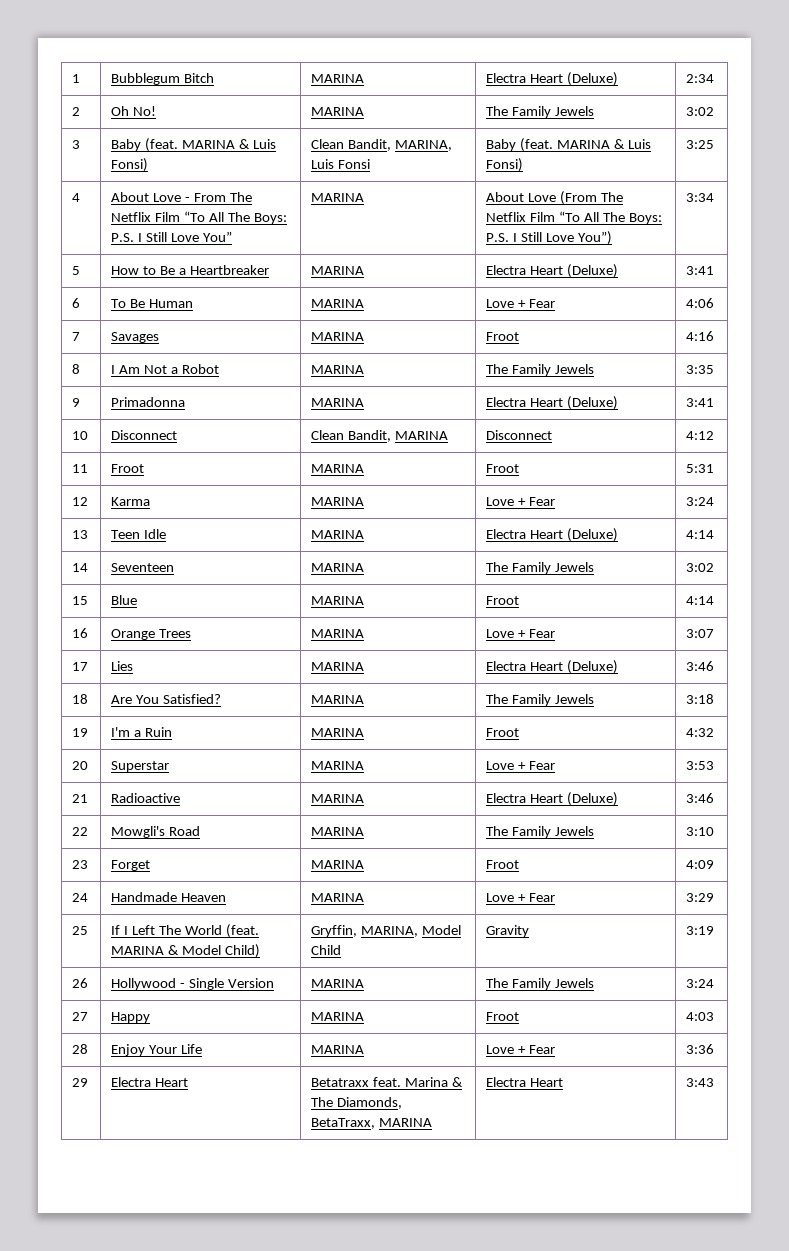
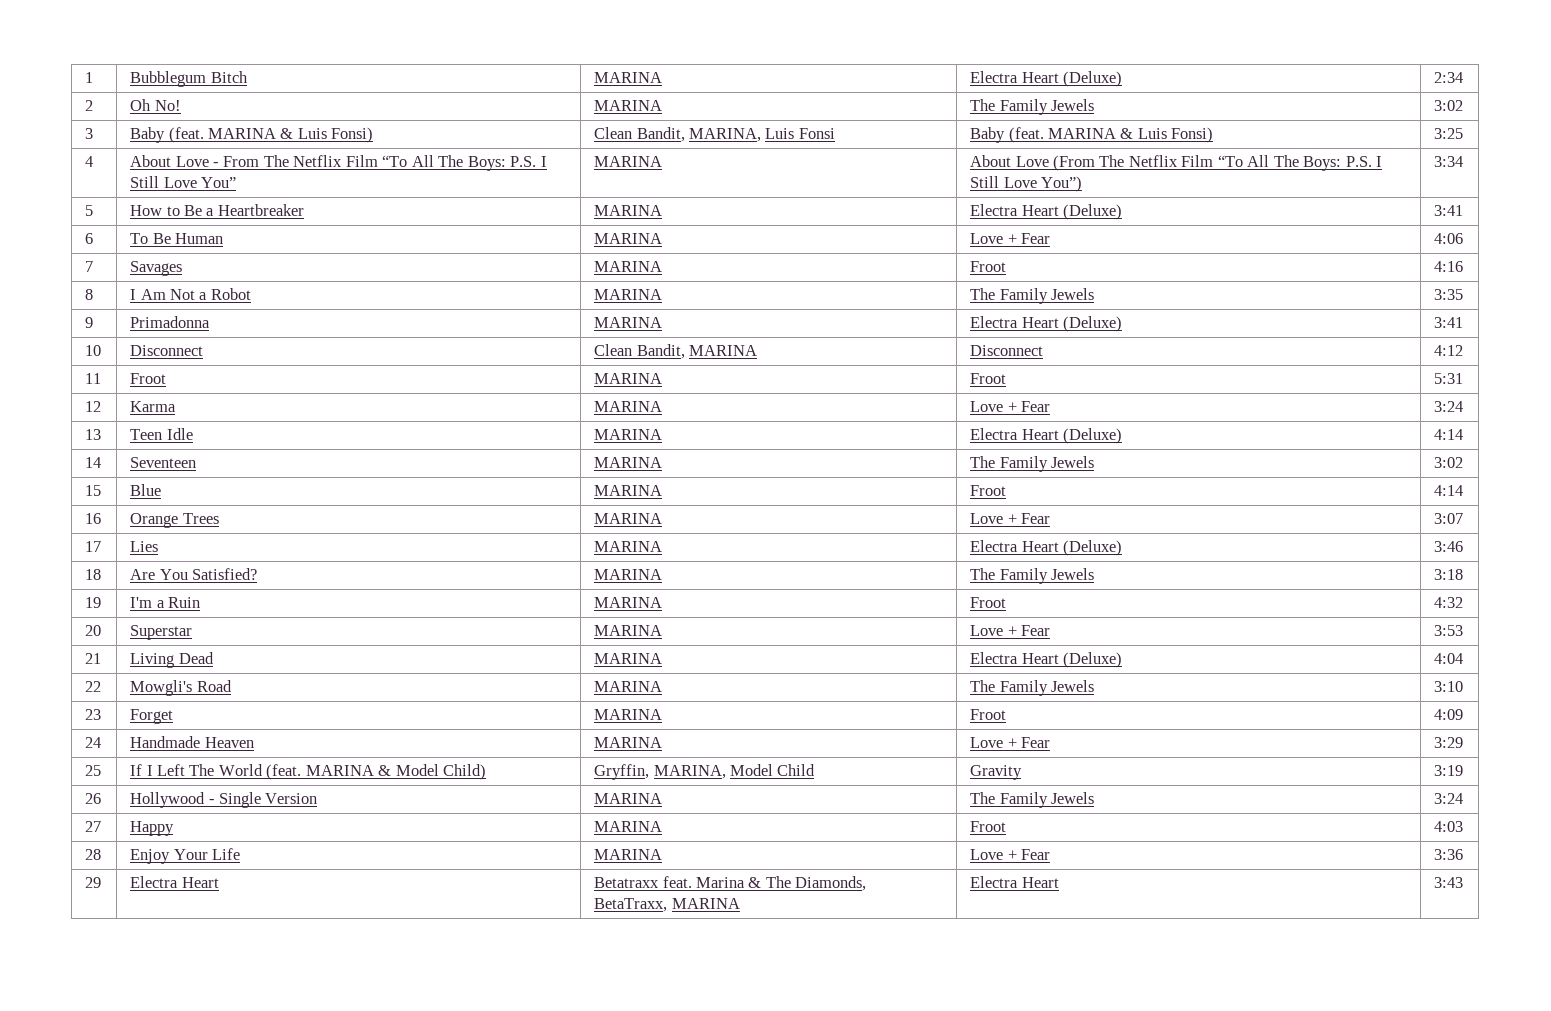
- 21 | Radioactive | MARINA | Electra Heart (Deluxe) | 3:46
+ 21 | Living Dead | MARINA | Electra Heart (Deluxe) | 4:04

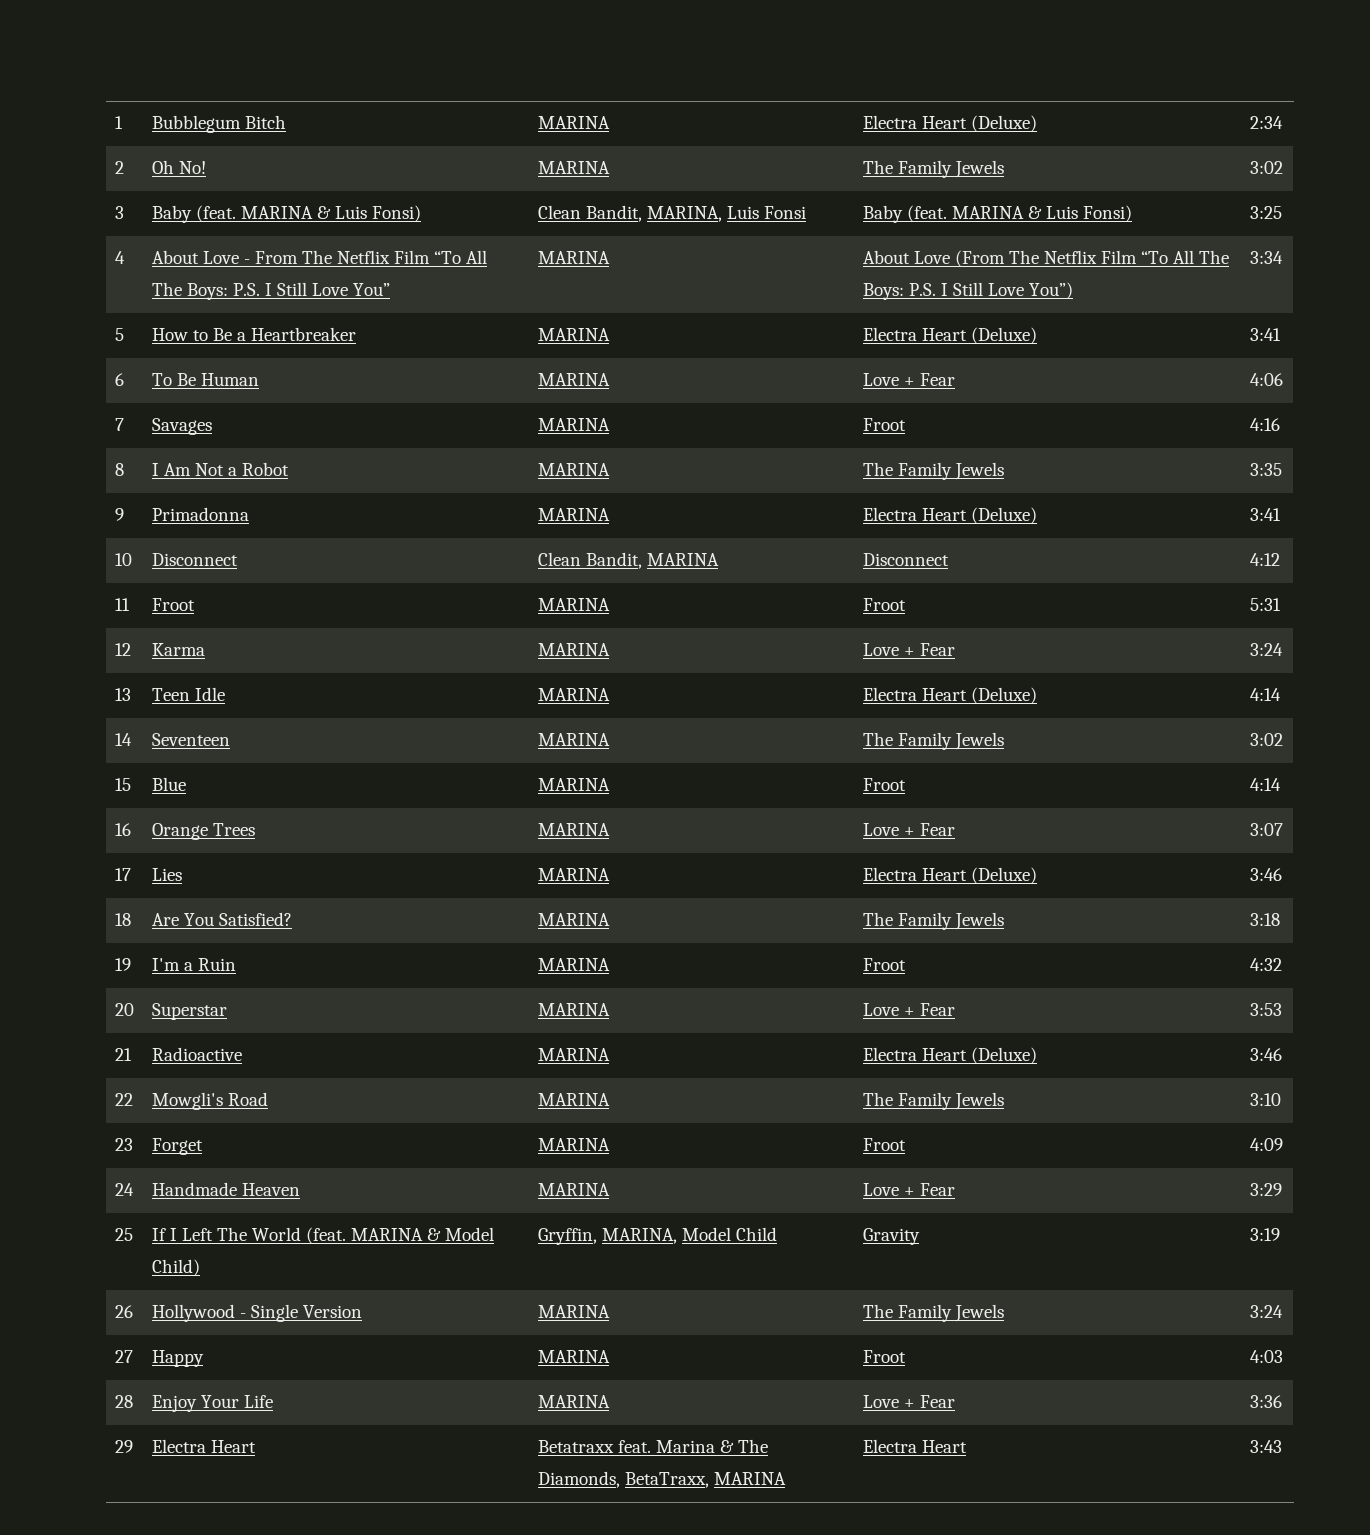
- 21 | Living Dead | MARINA | Electra Heart (Deluxe) | 4:04
+ 21 | Radioactive | MARINA | Electra Heart (Deluxe) | 3:46

